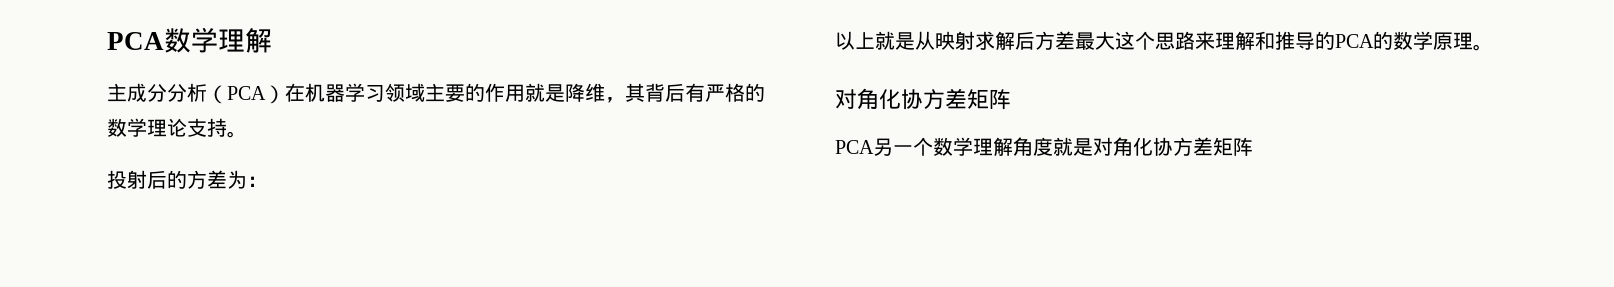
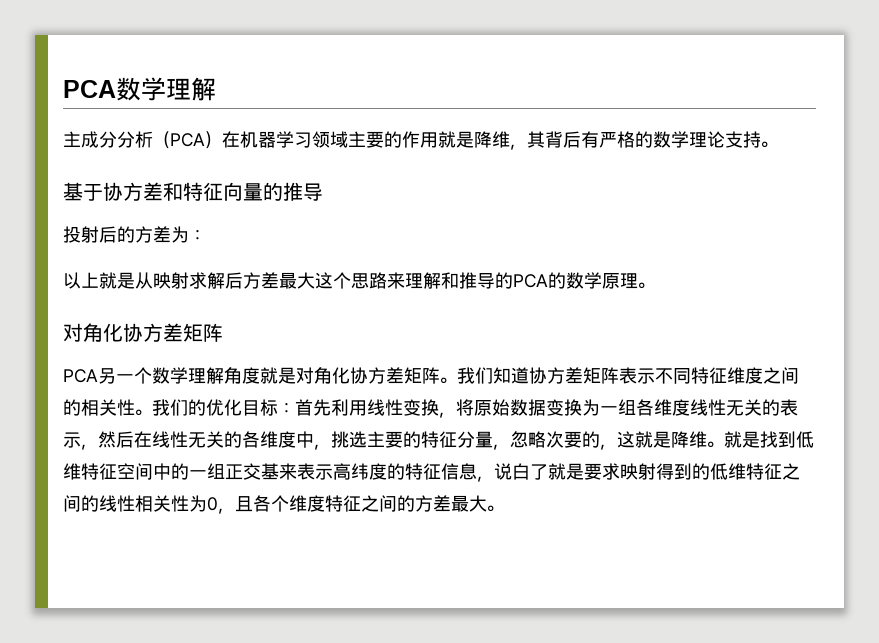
+ 基于协方差和特征向量的推导
- PCA另一个数学理解角度就是对角化协方差矩阵
+ PCA另一个数学理解角度就是对角化协方差矩阵。我们知道协方差矩阵表示不同特征维度之间的相关性。我们的优化目标：首先利用线性变换，将原始数据变换为一组各维度线性无关的表示，然后在线性无关的各维度中，挑选主要的特征分量，忽略次要的，这就是降维。就是找到低维特征空间中的一组正交基来表示高纬度的特征信息，说白了就是要求映射得到的低维特征之间的线性相关性为0，且各个维度特征之间的方差最大。

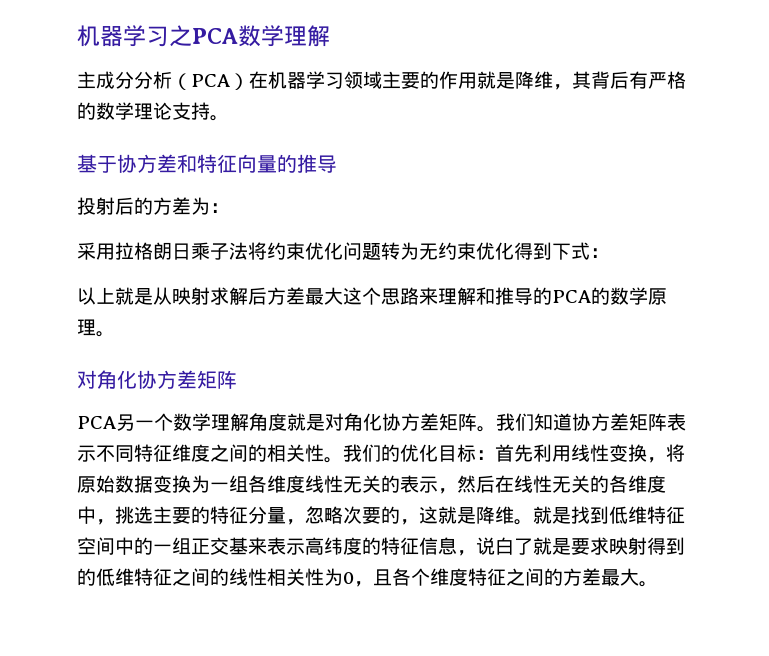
- PCA数学理解
+ 机器学习之PCA数学理解
+ 采用拉格朗日乘子法将约束优化问题转为无约束优化得到下式：

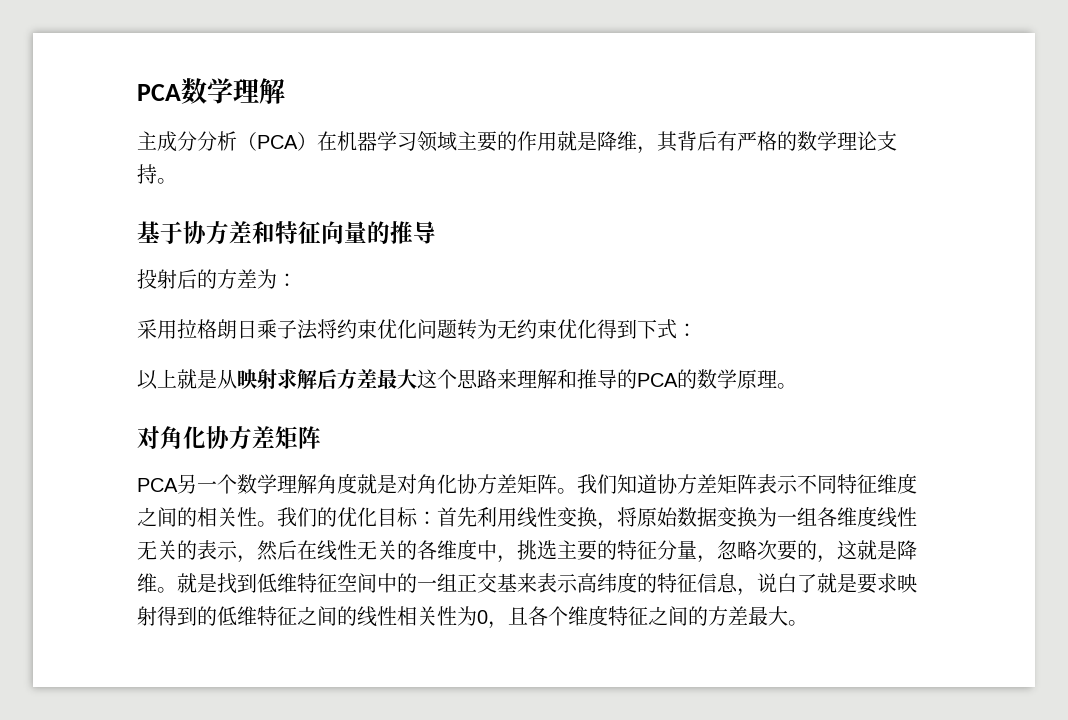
- 机器学习之PCA数学理解
+ PCA数学理解

